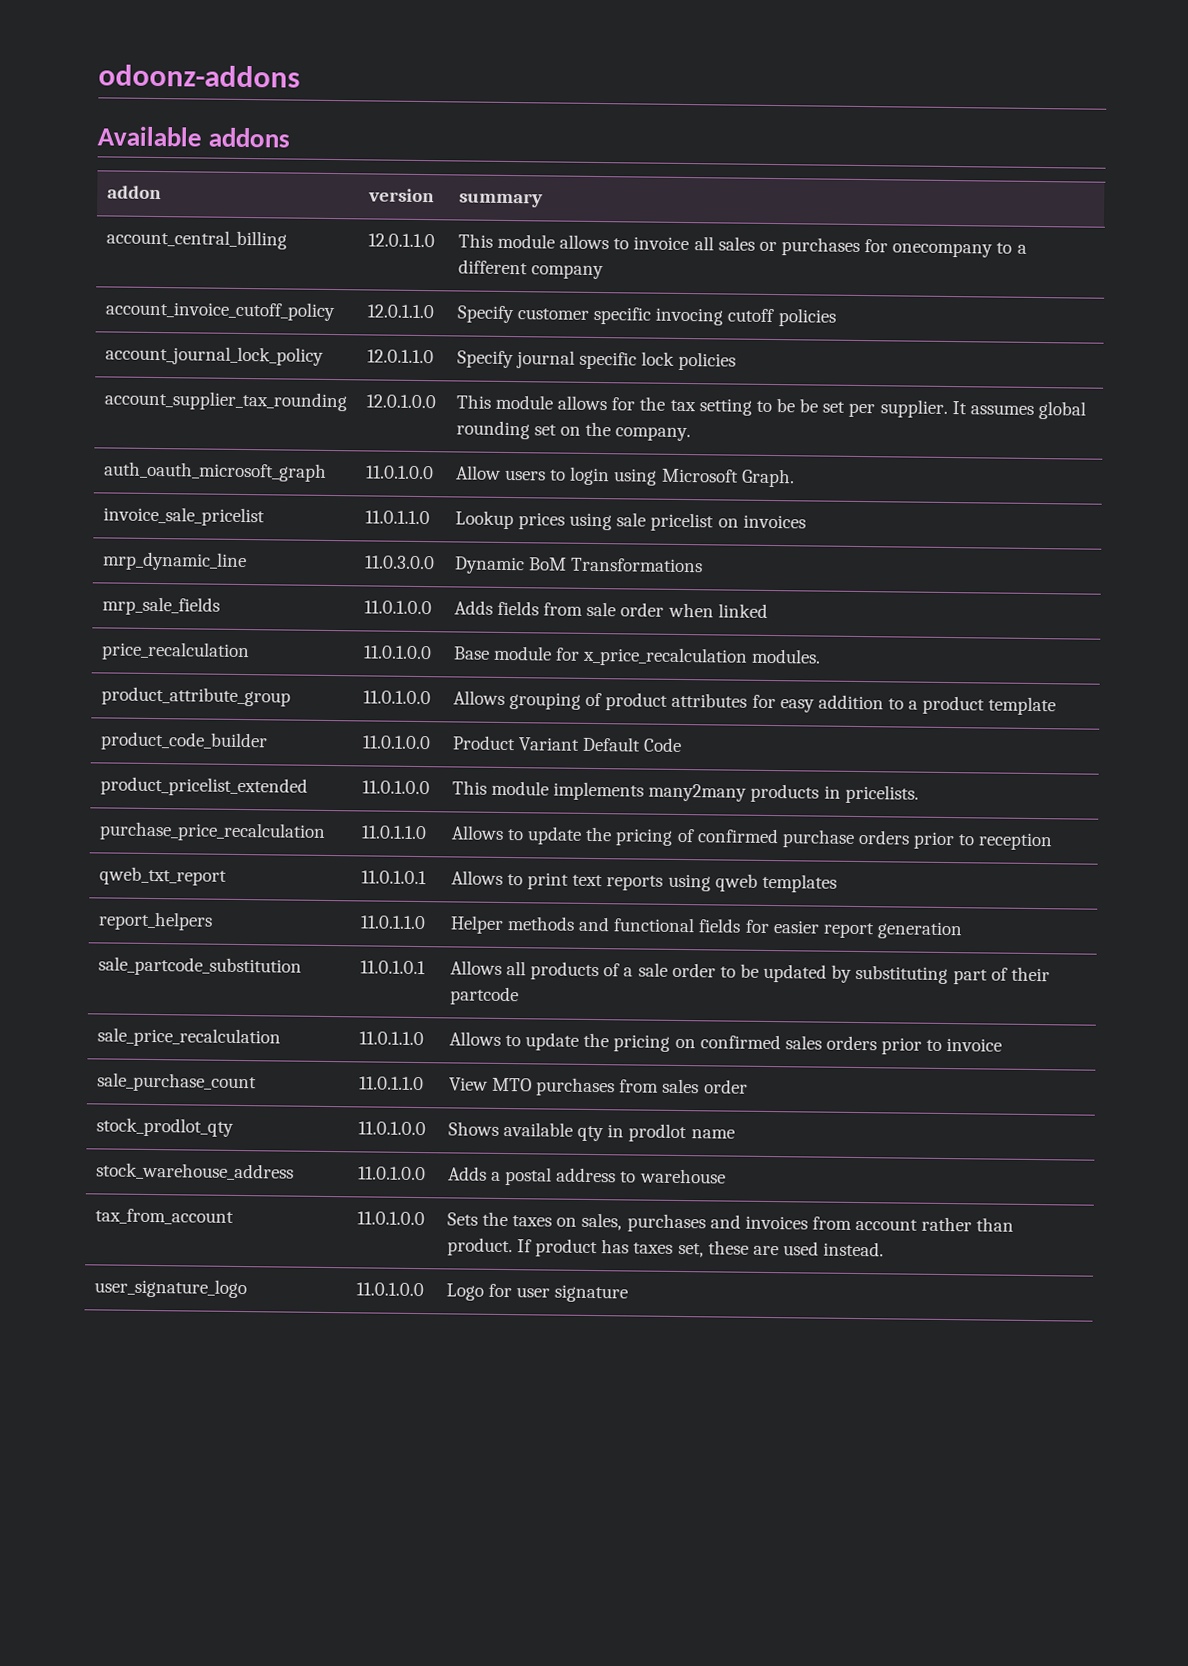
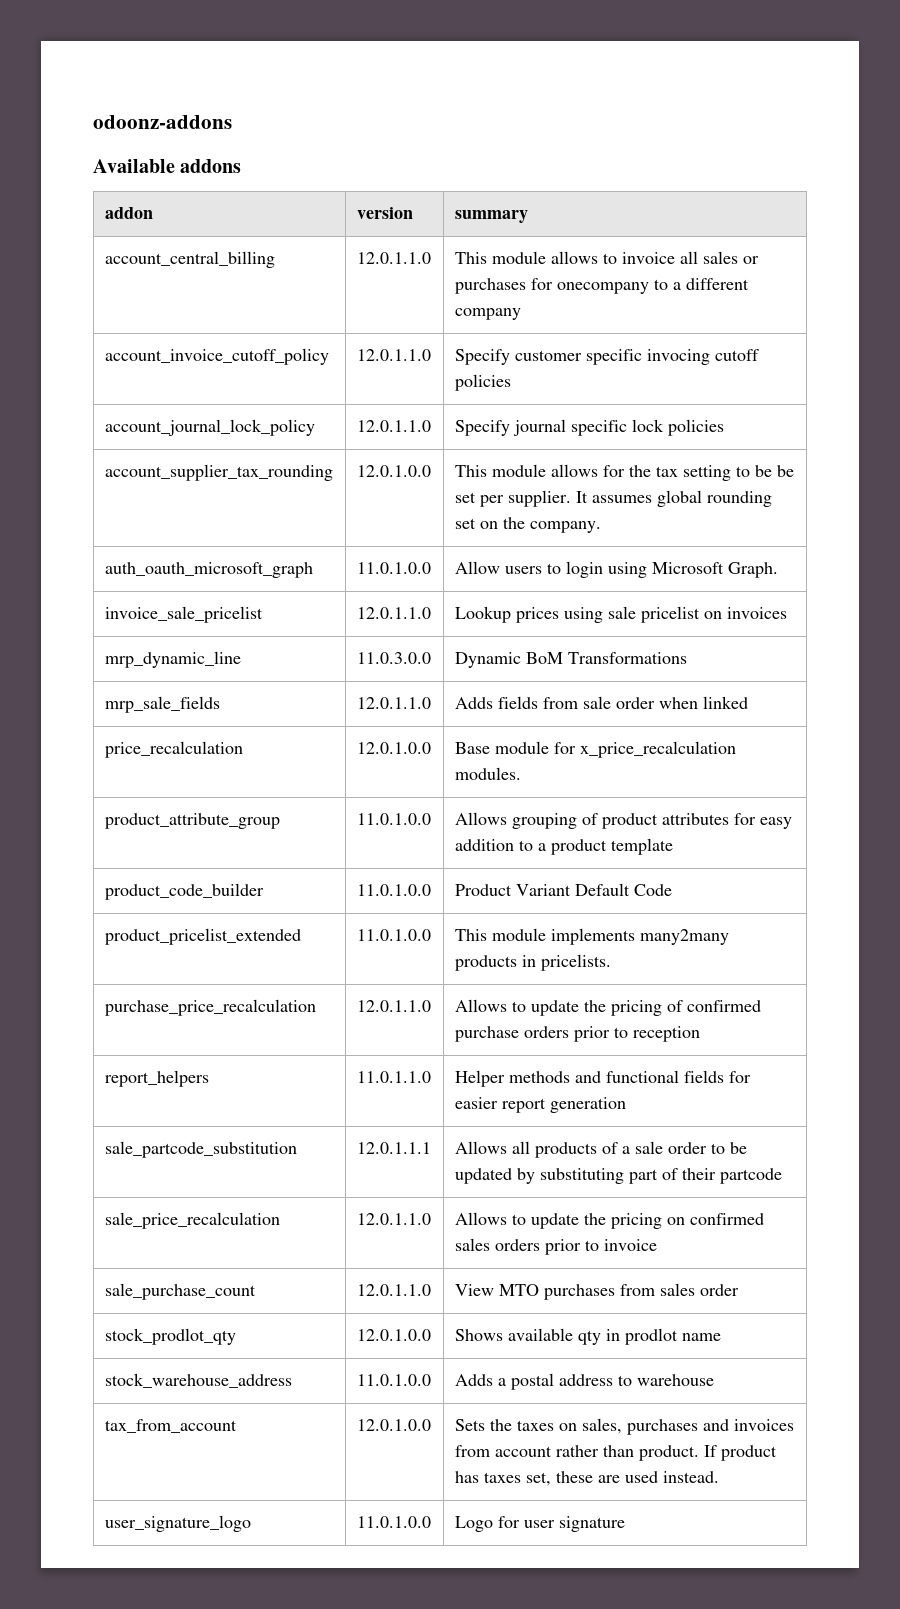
- invoice_sale_pricelist | 11.0.1.1.0 | Lookup prices using sale pricelist on invoices
+ invoice_sale_pricelist | 12.0.1.1.0 | Lookup prices using sale pricelist on invoices
- mrp_sale_fields | 11.0.1.0.0 | Adds fields from sale order when linked
+ mrp_sale_fields | 12.0.1.1.0 | Adds fields from sale order when linked
- price_recalculation | 11.0.1.0.0 | Base module for x_price_recalculation modules.
+ price_recalculation | 12.0.1.0.0 | Base module for x_price_recalculation modules.
- purchase_price_recalculation | 11.0.1.1.0 | Allows to update the pricing of confirmed purchase orders prior to reception
+ purchase_price_recalculation | 12.0.1.1.0 | Allows to update the pricing of confirmed purchase orders prior to reception
- qweb_txt_report | 11.0.1.0.1 | Allows to print text reports using qweb templates
- sale_partcode_substitution | 11.0.1.0.1 | Allows all products of a sale order to be updated by substituting part of their partcode
+ sale_partcode_substitution | 12.0.1.1.1 | Allows all products of a sale order to be updated by substituting part of their partcode
- sale_price_recalculation | 11.0.1.1.0 | Allows to update the pricing on confirmed sales orders prior to invoice
+ sale_price_recalculation | 12.0.1.1.0 | Allows to update the pricing on confirmed sales orders prior to invoice
- sale_purchase_count | 11.0.1.1.0 | View MTO purchases from sales order
+ sale_purchase_count | 12.0.1.1.0 | View MTO purchases from sales order
- stock_prodlot_qty | 11.0.1.0.0 | Shows available qty in prodlot name
+ stock_prodlot_qty | 12.0.1.0.0 | Shows available qty in prodlot name
- tax_from_account | 11.0.1.0.0 | Sets the taxes on sales, purchases and invoices from account rather than product. If product has taxes set, these are used instead.
+ tax_from_account | 12.0.1.0.0 | Sets the taxes on sales, purchases and invoices from account rather than product. If product has taxes set, these are used instead.

